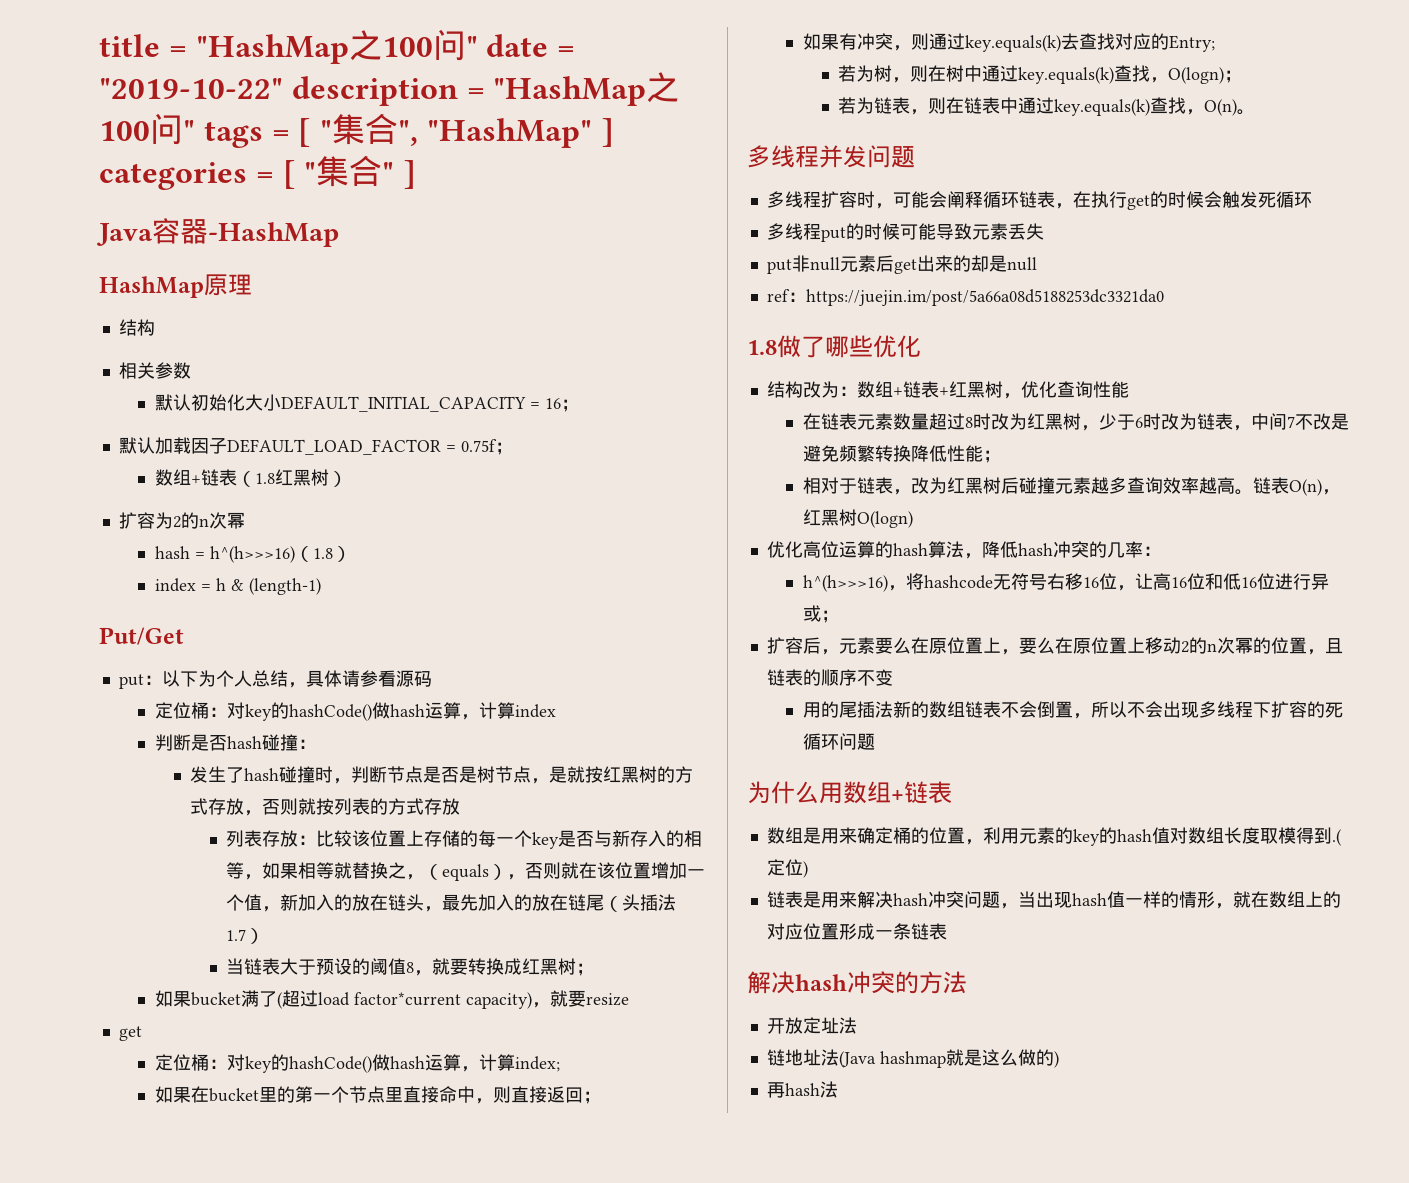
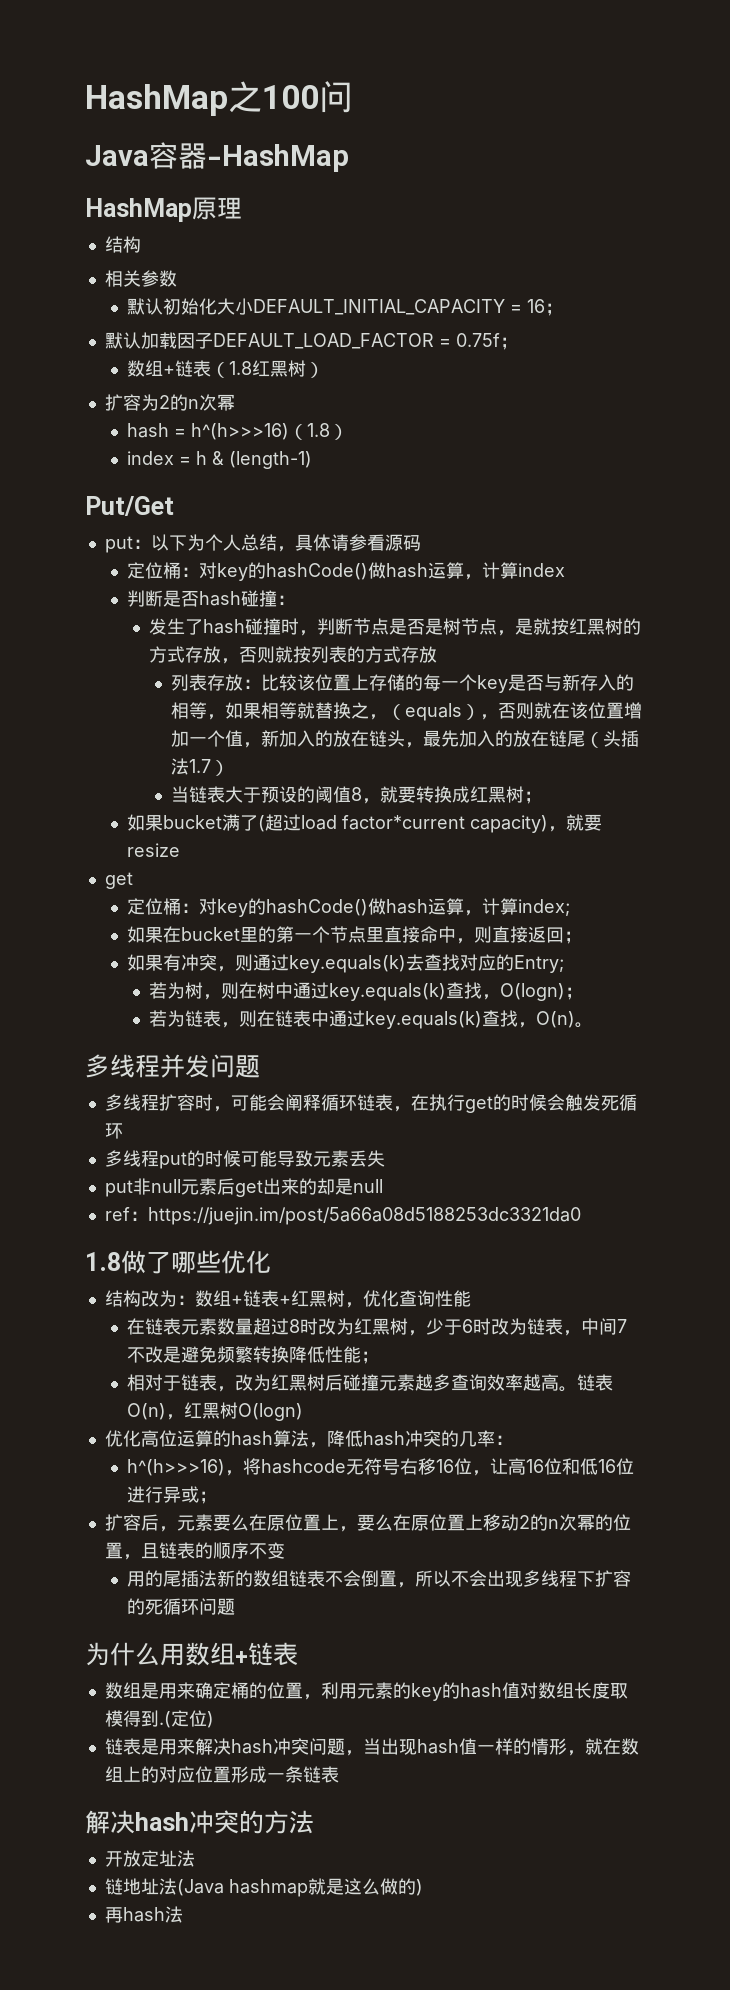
- title = "HashMap之100问" date = "2019-10-22" description = "HashMap之100问" tags = [ "集合", "HashMap" ] categories = [ "集合" ]
+ HashMap之100问

